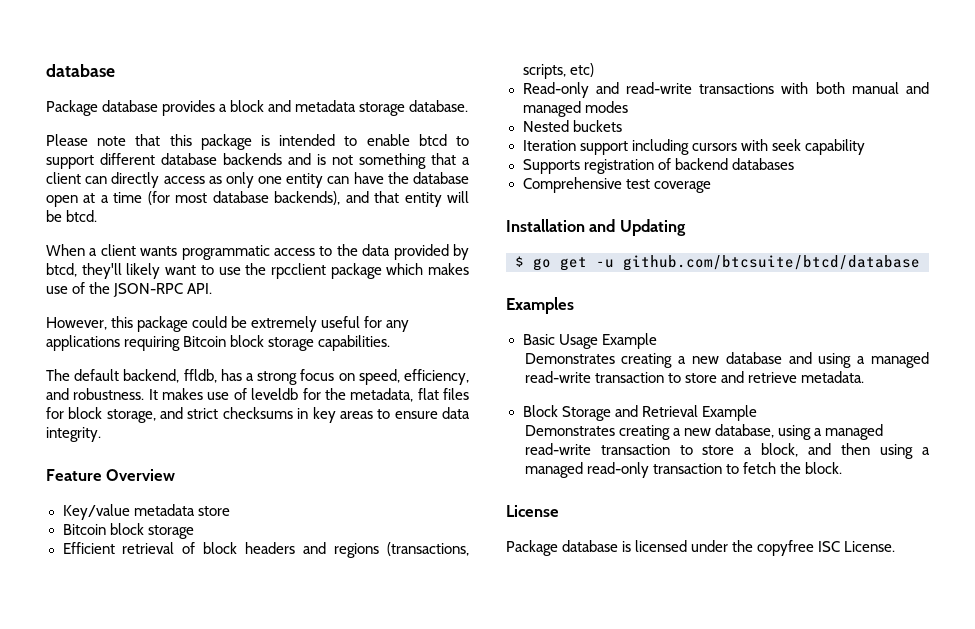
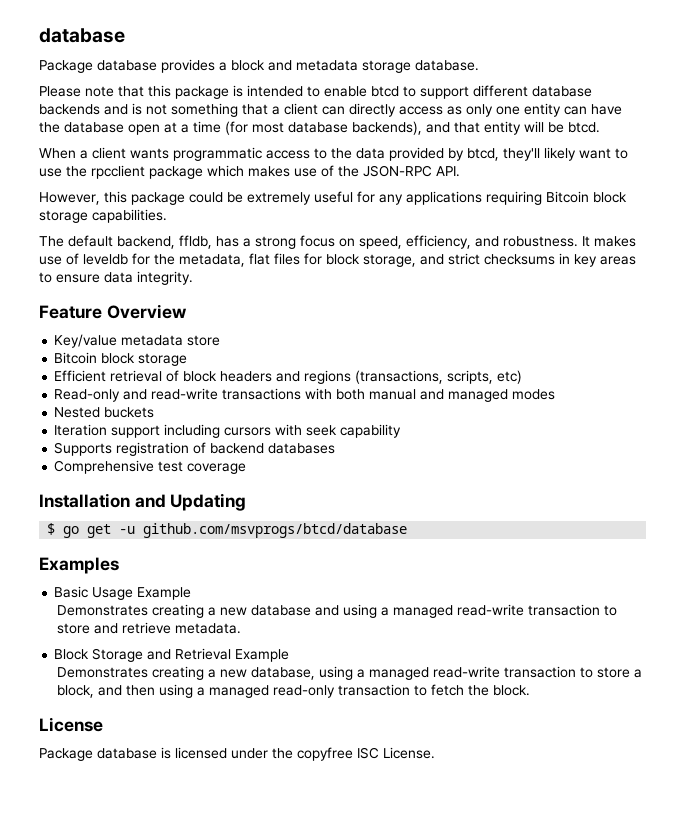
- $ go get -u github.com/btcsuite/btcd/database
+ $ go get -u github.com/msvprogs/btcd/database

